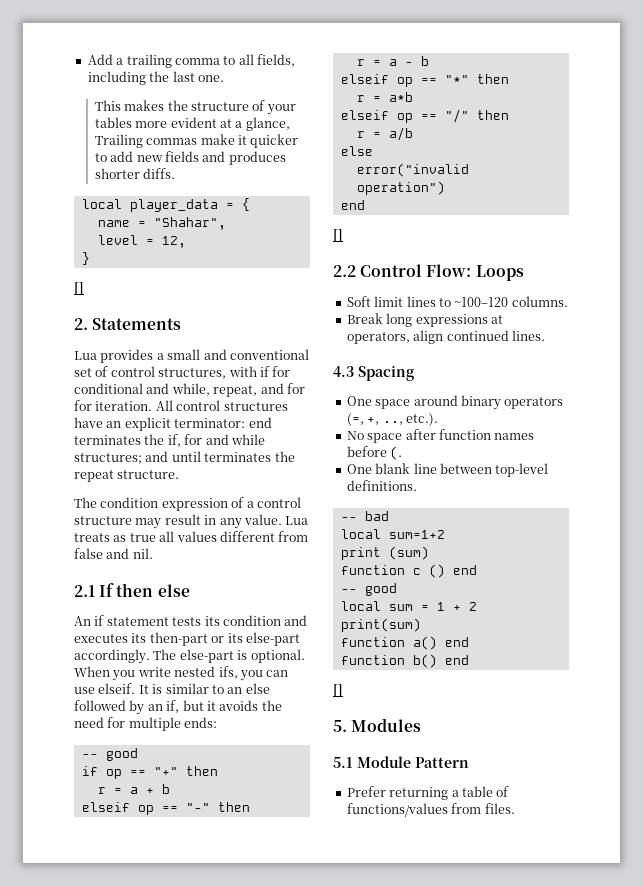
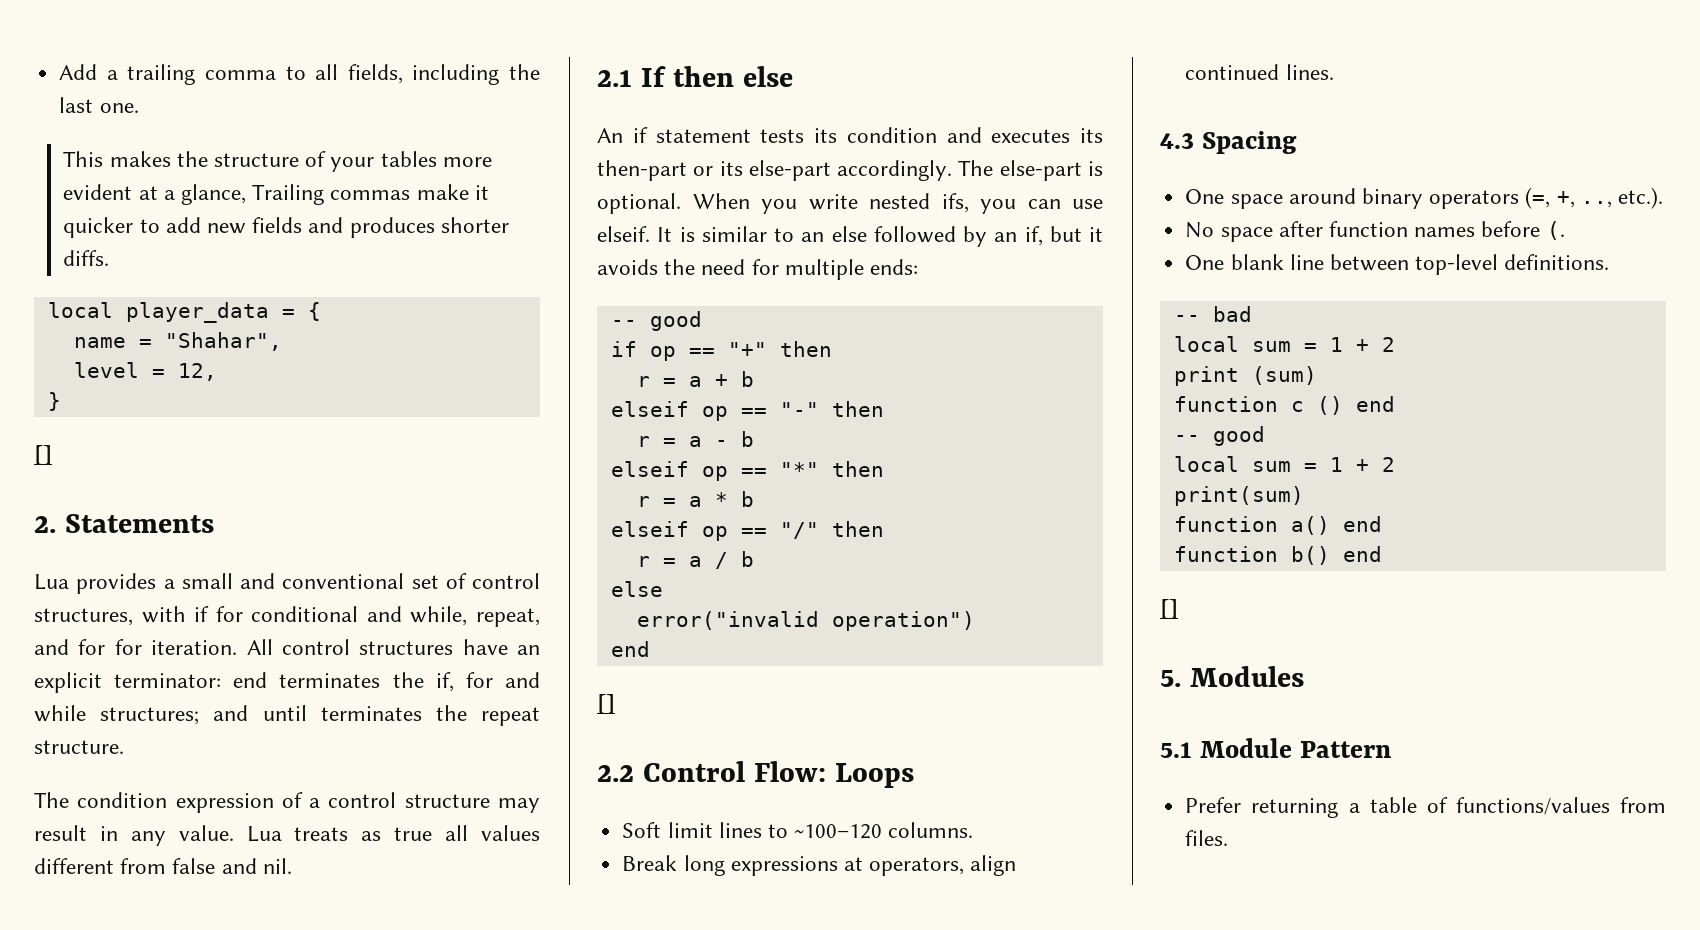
- r = a*b
+ r = a * b
- r = a/b
+ r = a / b
  -- bad
- local sum=1+2
+ local sum = 1 + 2

